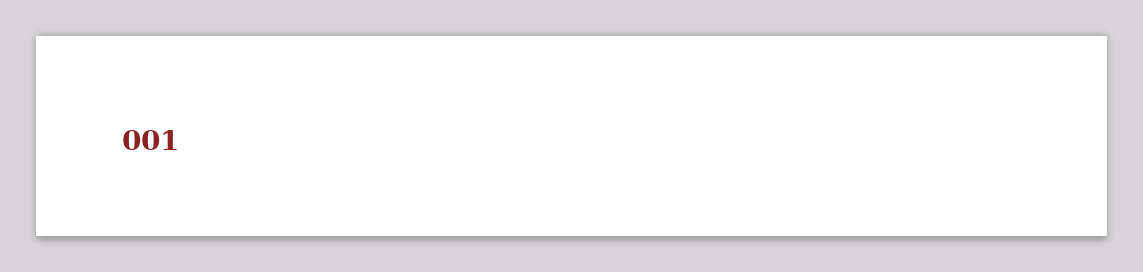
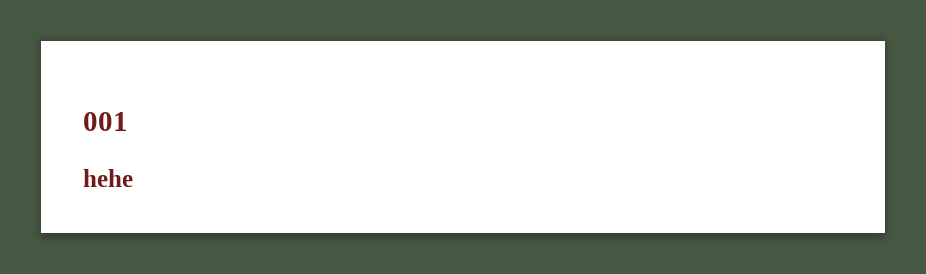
+ hehe

